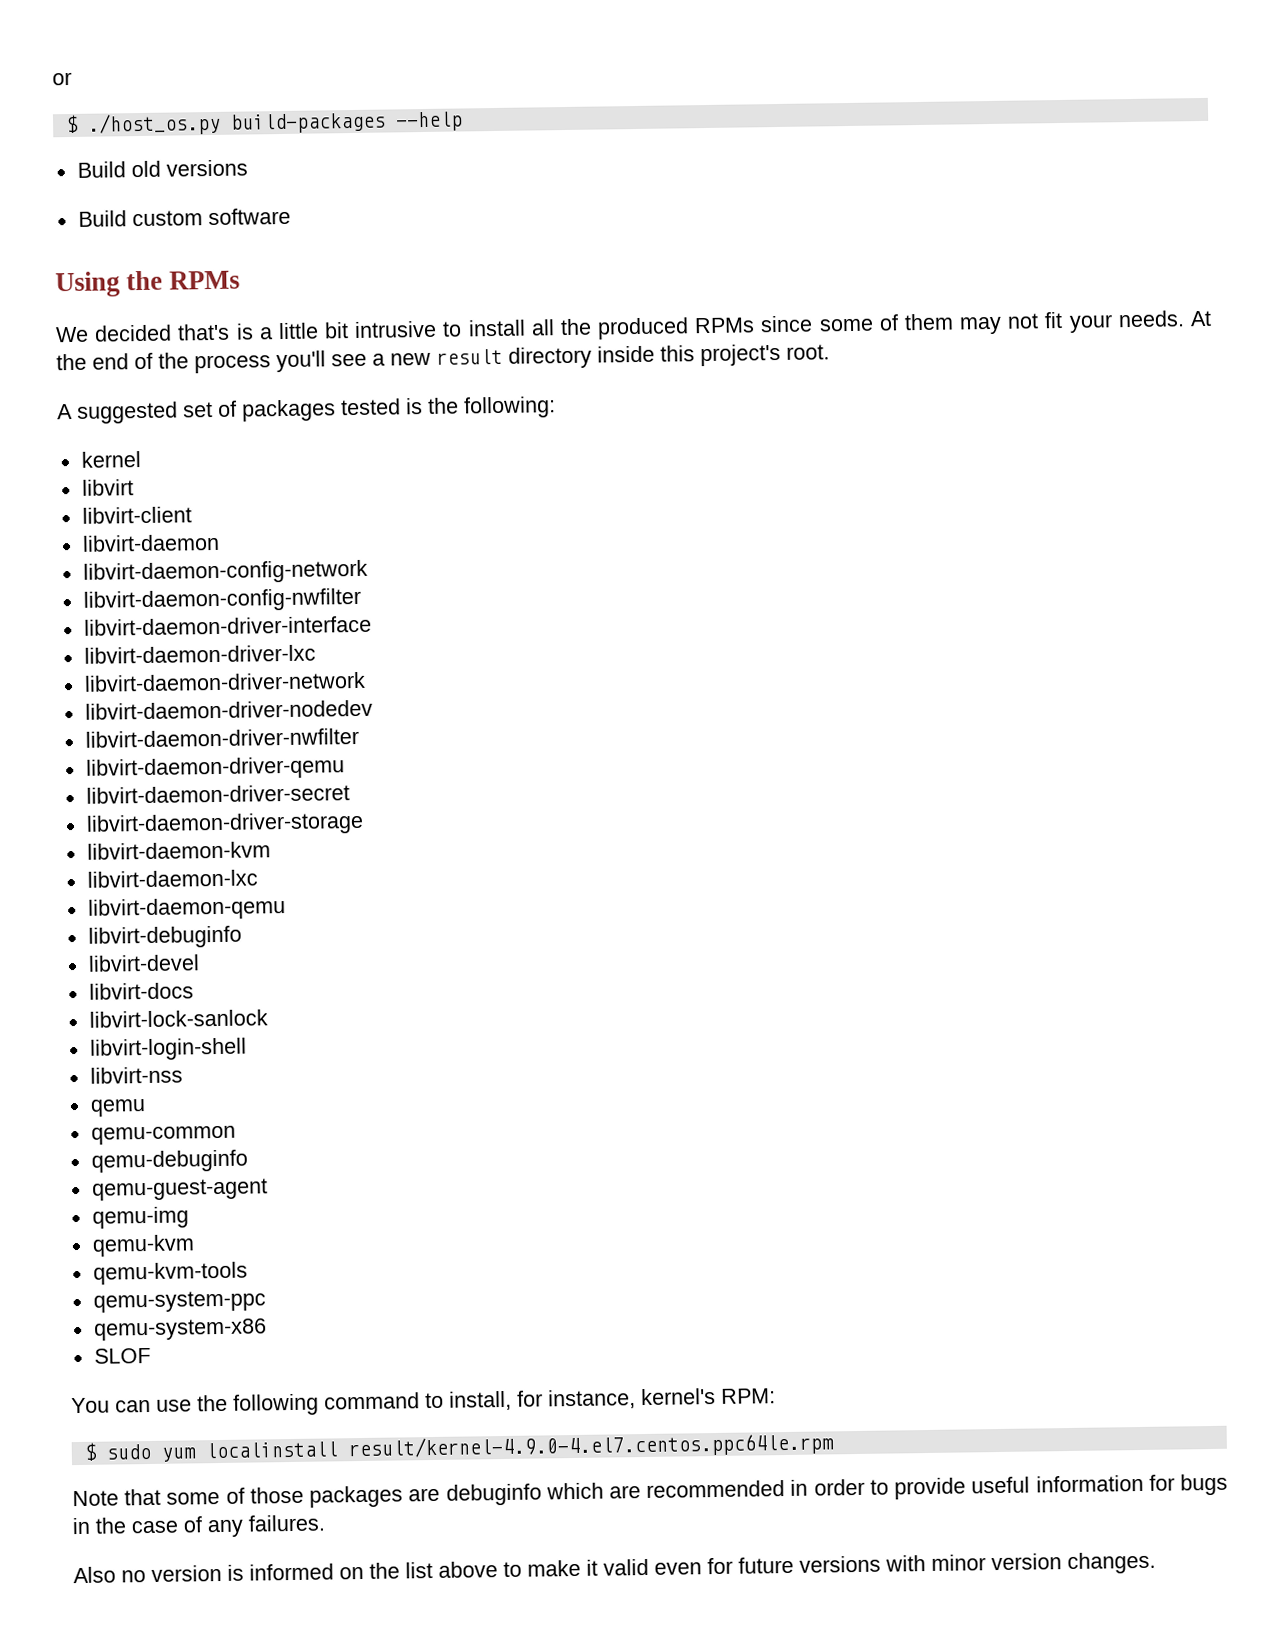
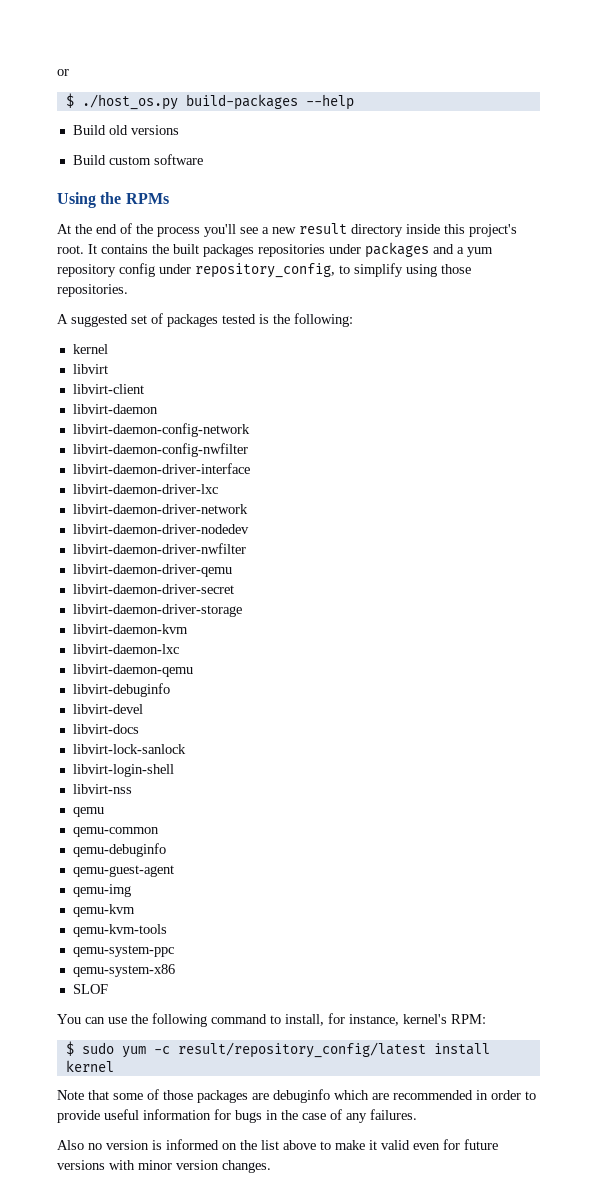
- We decided that's is a little bit intrusive to install all the produced RPMs since some of them may not fit your needs.
+ It contains the built packages repositories under packages and a yum repository config under repository_config, to simplify using those repositories.
- $ sudo yum localinstall result/kernel-4.9.0-4.el7.centos.ppc64le.rpm
+ $ sudo yum -c result/repository_config/latest install kernel

